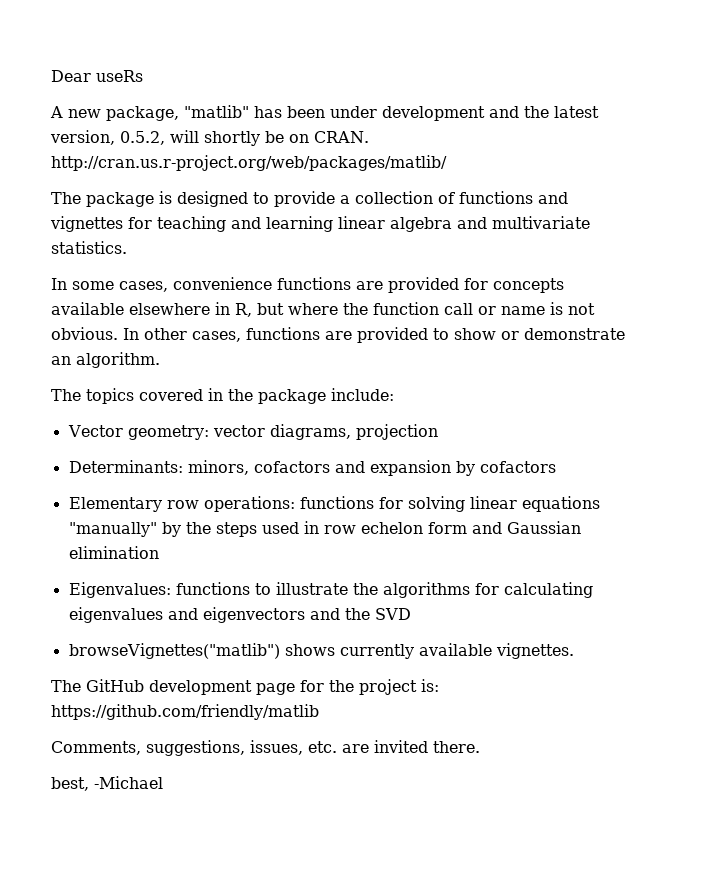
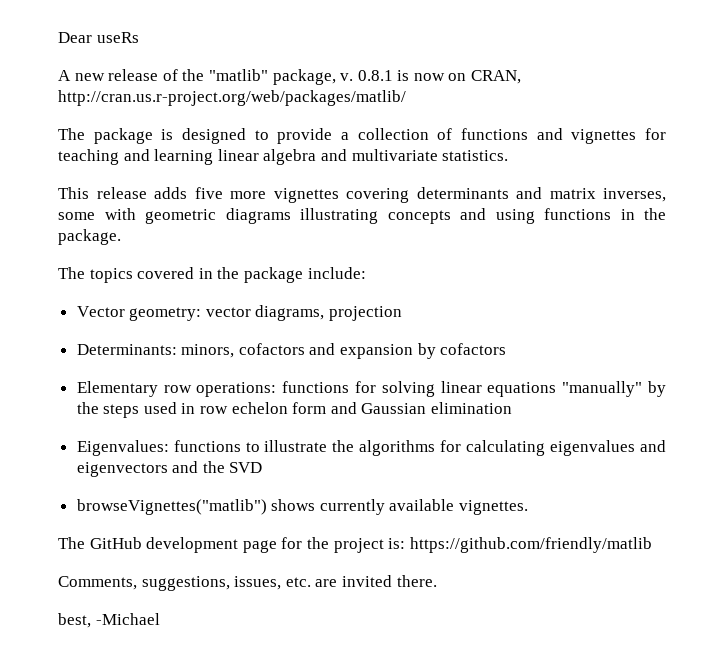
- A new package, "matlib" has been under development and the latest version, 0.5.2, will shortly be on CRAN. http://cran.us.r-project.org/web/packages/matlib/
+ A new release of the "matlib" package, v. 0.8.1 is now on CRAN, http://cran.us.r-project.org/web/packages/matlib/
- In some cases, convenience functions are provided for concepts available elsewhere in R, but where the function call or name is not obvious. In other cases, functions are provided to show or demonstrate an algorithm.
+ This release adds five more vignettes covering determinants and matrix inverses, some with geometric diagrams illustrating concepts and using functions in the package.

